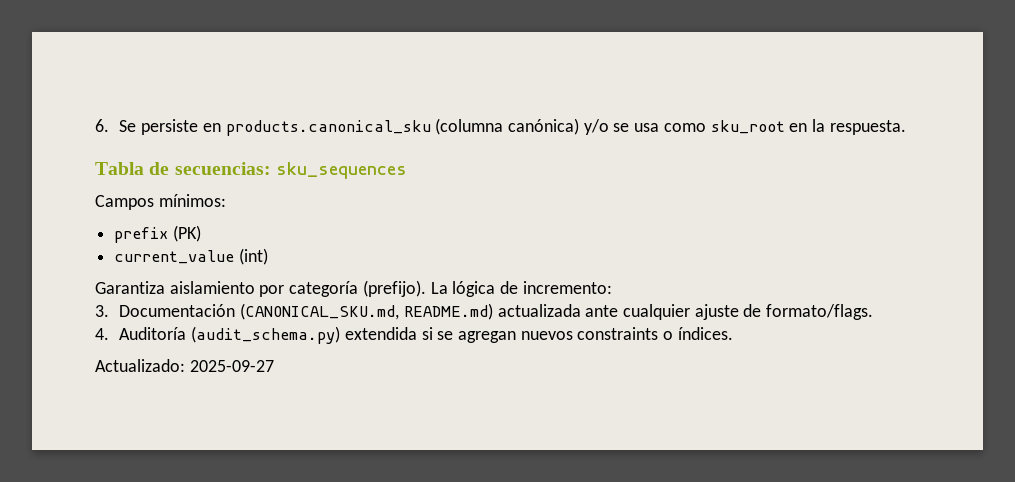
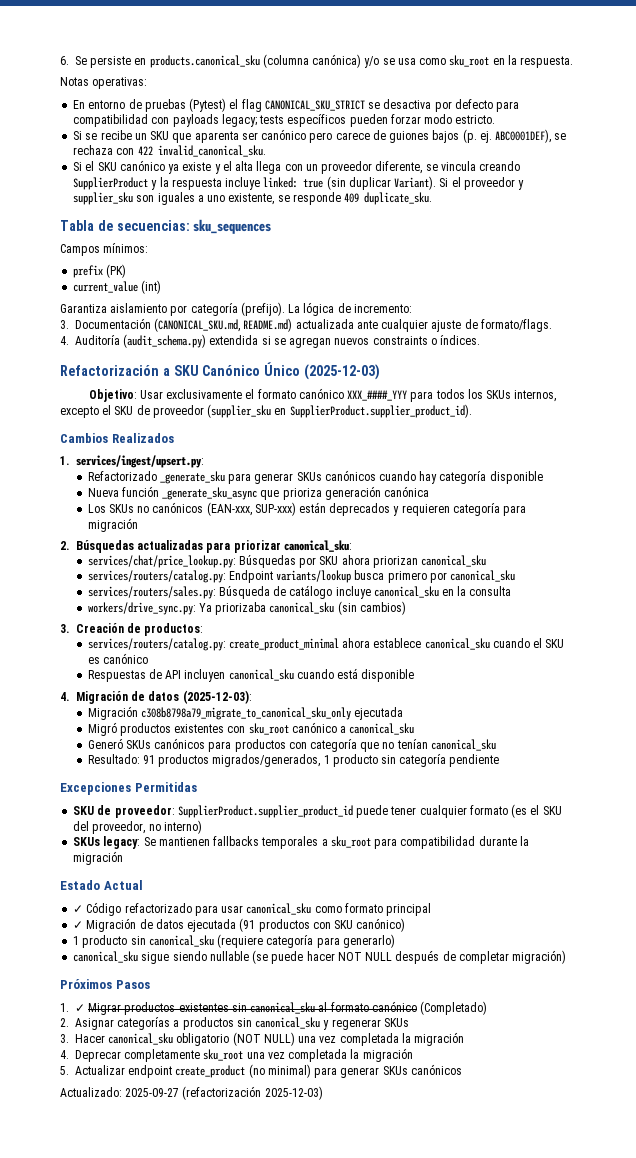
+ Notas operativas:
+ En entorno de pruebas (Pytest) el flag CANONICAL_SKU_STRICT se desactiva por defecto para compatibilidad con payloads legacy; tests específicos pueden forzar modo estricto.
+ Si se recibe un SKU que aparenta ser canónico pero carece de guiones bajos (p. ej. ABC0001DEF), se rechaza con 422 invalid_canonical_sku.
+ Si el SKU canónico ya existe y el alta llega con un proveedor diferente, se vincula creando SupplierProduct y la respuesta incluye linked: true (sin duplicar Variant). Si el proveedor y supplier_sku son iguales a uno existente, se responde 409 duplicate_sku.
+ Refactorización a SKU Canónico Único (2025-12-03)
+ Objetivo: Usar exclusivamente el formato canónico XXX_####_YYY para todos los SKUs internos, excepto el SKU de proveedor (supplier_sku en SupplierProduct.supplier_product_id).
+ Cambios Realizados
+ 1. services/ingest/upsert.py:
+ Refactorizado _generate_sku para generar SKUs canónicos cuando hay categoría disponible
+ Nueva función _generate_sku_async que prioriza generación canónica
+ Los SKUs no canónicos (EAN-xxx, SUP-xxx) están deprecados y requieren categoría para migración
+ 2. Búsquedas actualizadas para priorizar canonical_sku:
+ services/chat/price_lookup.py: Búsquedas por SKU ahora priorizan canonical_sku
+ services/routers/catalog.py: Endpoint variants/lookup busca primero por canonical_sku
+ services/routers/sales.py: Búsqueda de catálogo incluye canonical_sku en la consulta
+ workers/drive_sync.py: Ya priorizaba canonical_sku (sin cambios)
+ 3. Creación de productos:
+ services/routers/catalog.py: create_product_minimal ahora establece canonical_sku cuando el SKU es canónico
+ Respuestas de API incluyen canonical_sku cuando está disponible
+ 4. Migración de datos (2025-12-03):
+ Migración c308b8798a79_migrate_to_canonical_sku_only ejecutada
+ Migró productos existentes con sku_root canónico a canonical_sku
+ Generó SKUs canónicos para productos con categoría que no tenían canonical_sku
+ Resultado: 91 productos migrados/generados, 1 producto sin categoría pendiente
+ Excepciones Permitidas
+ SKU de proveedor: SupplierProduct.supplier_product_id puede tener cualquier formato (es el SKU del proveedor, no interno)
+ SKUs legacy: Se mantienen fallbacks temporales a sku_root para compatibilidad durante la migración
+ Estado Actual
+ ✓ Código refactorizado para usar canonical_sku como formato principal
+ ✓ Migración de datos ejecutada (91 productos con SKU canónico)
+ 1 producto sin canonical_sku (requiere categoría para generarlo)
+ canonical_sku sigue siendo nullable (se puede hacer NOT NULL después de completar migración)
+ Próximos Pasos
+ 1. ✓ Migrar productos existentes sin canonical_sku al formato canónico (Completado)
+ 2. Asignar categorías a productos sin canonical_sku y regenerar SKUs
+ 3. Hacer canonical_sku obligatorio (NOT NULL) una vez completada la migración
+ 4. Deprecar completamente sku_root una vez completada la migración
+ 5. Actualizar endpoint create_product (no minimal) para generar SKUs canónicos
- Actualizado: 2025-09-27
+ Actualizado: 2025-09-27 (refactorización 2025-12-03)

